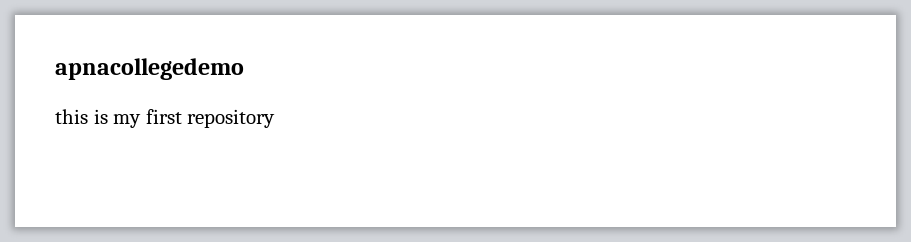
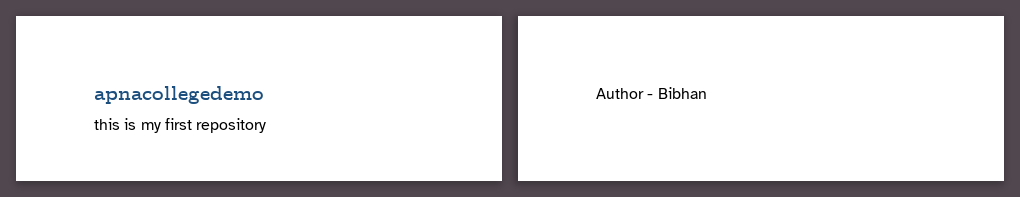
+ Author - Bibhan

